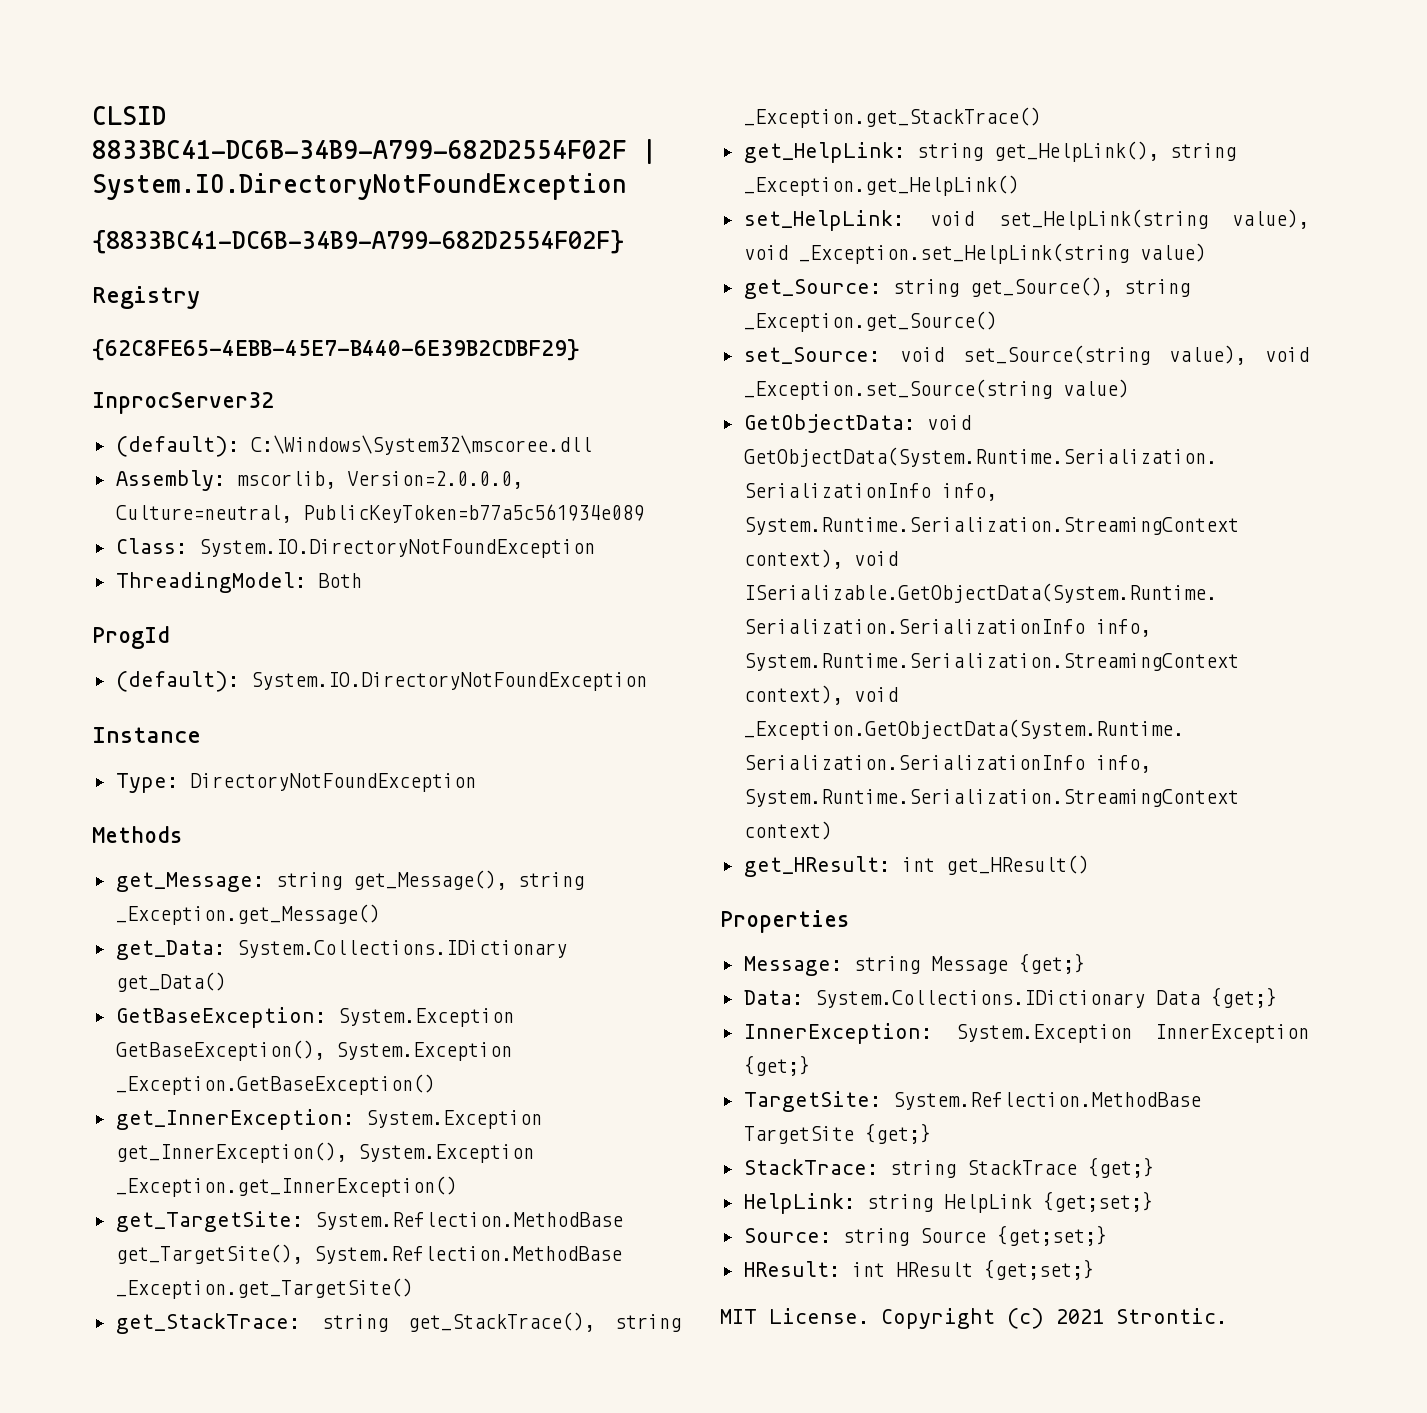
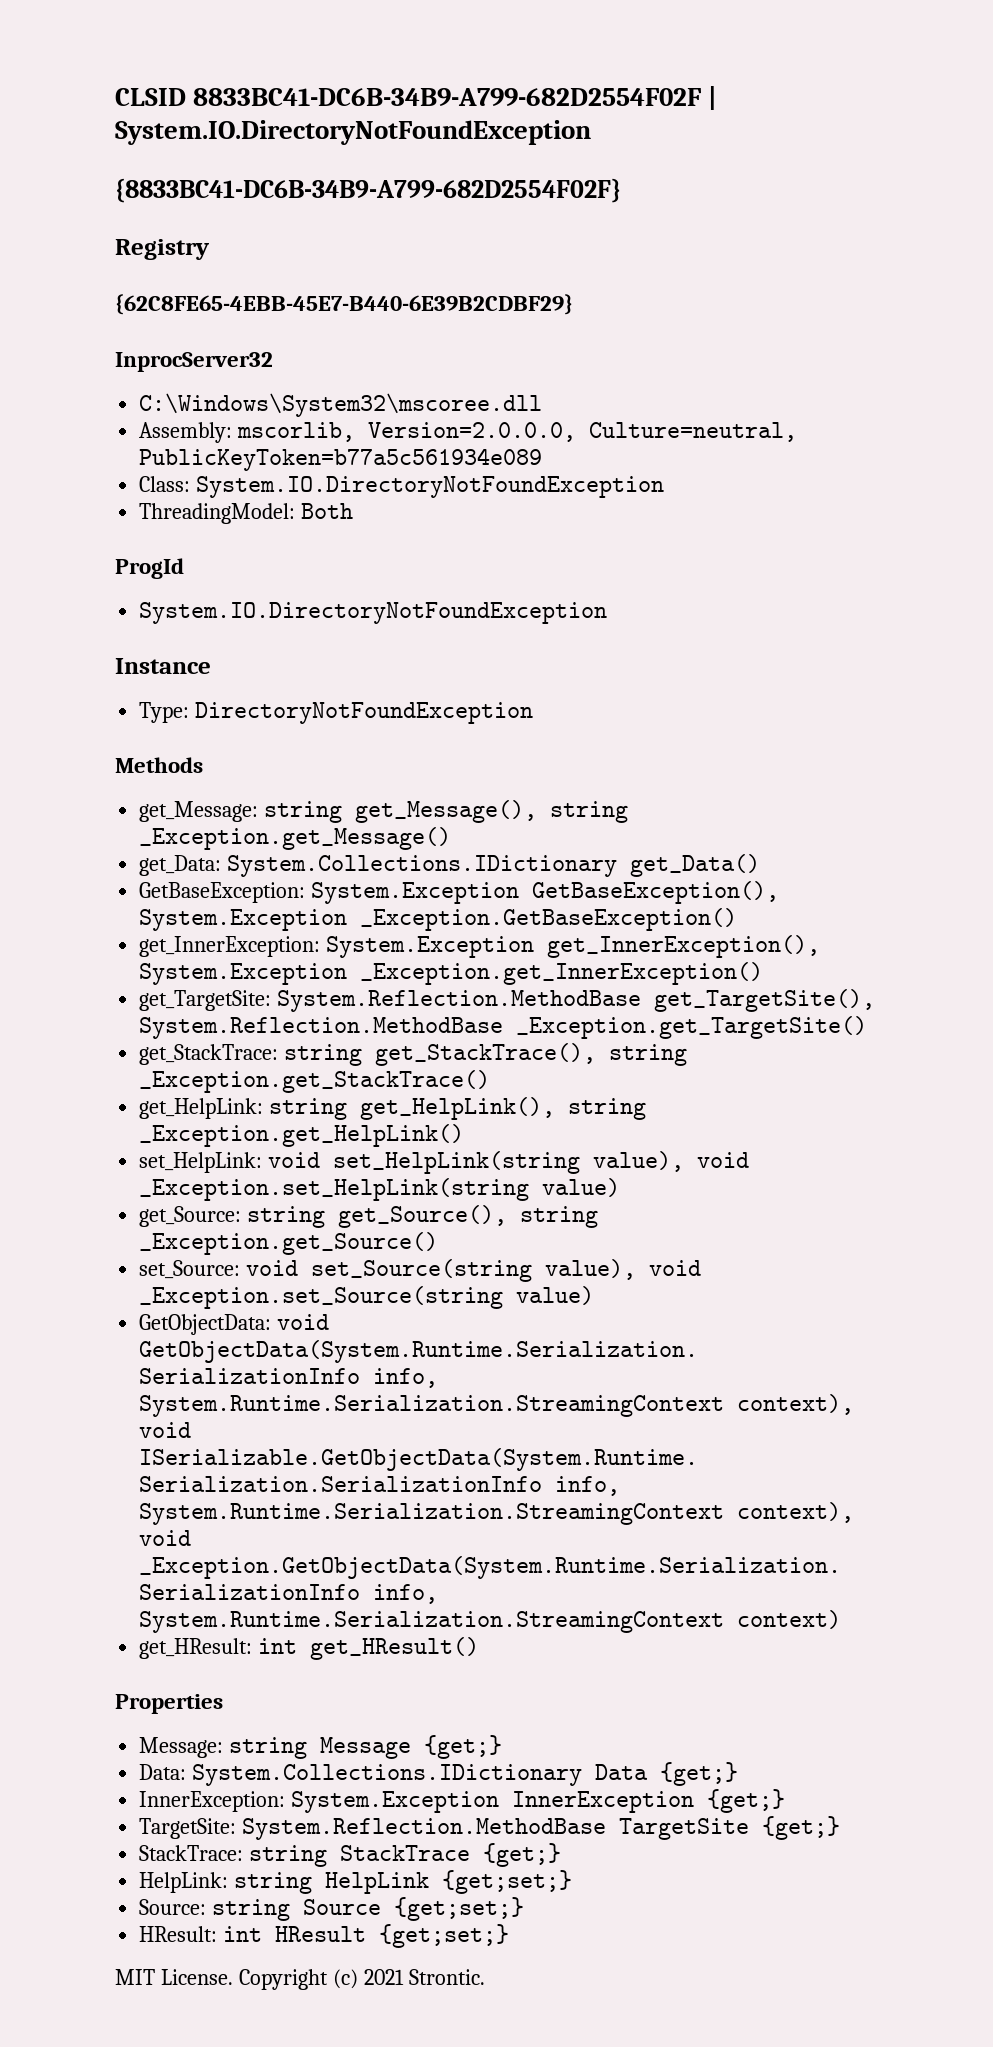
- (default): C:\Windows\System32\mscoree.dll
+ C:\Windows\System32\mscoree.dll
  ProgId
- (default): System.IO.DirectoryNotFoundException
+ System.IO.DirectoryNotFoundException

